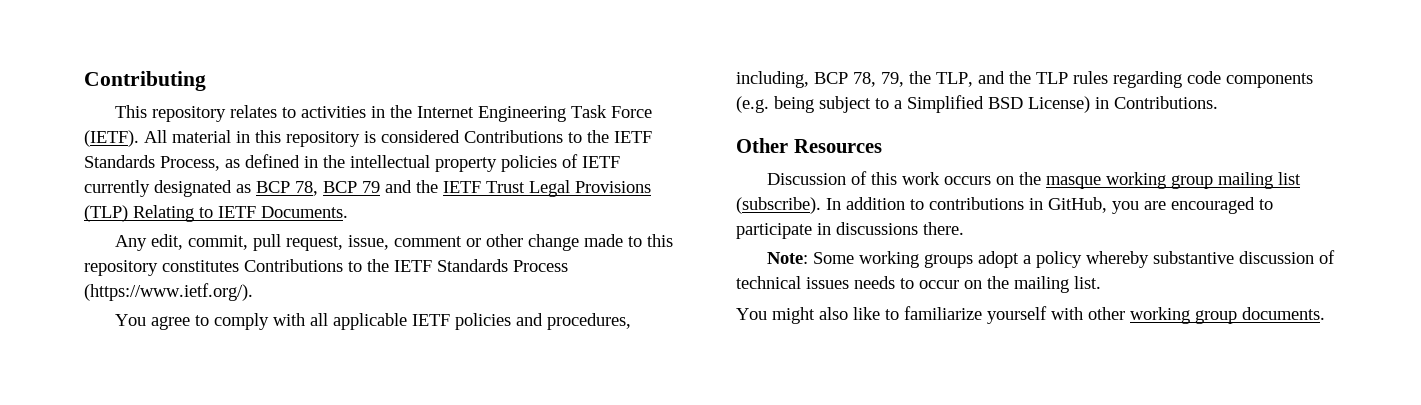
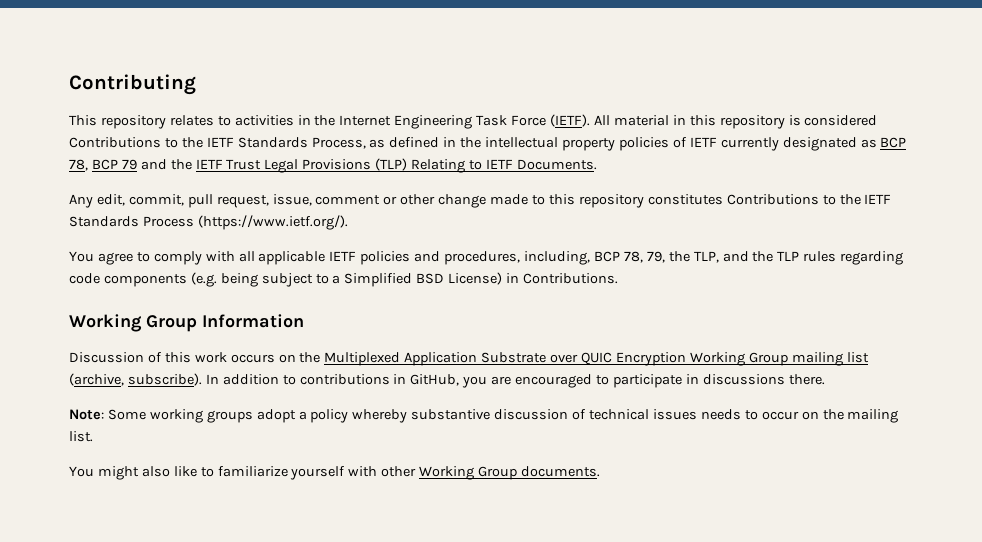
- Other Resources
+ Working Group Information
- Discussion of this work occurs on the masque working group mailing list (subscribe).
+ Discussion of this work occurs on the Multiplexed Application Substrate over QUIC Encryption Working Group mailing list (archive, subscribe).
- You might also like to familiarize yourself with other working group documents.
+ You might also like to familiarize yourself with other Working Group documents.

